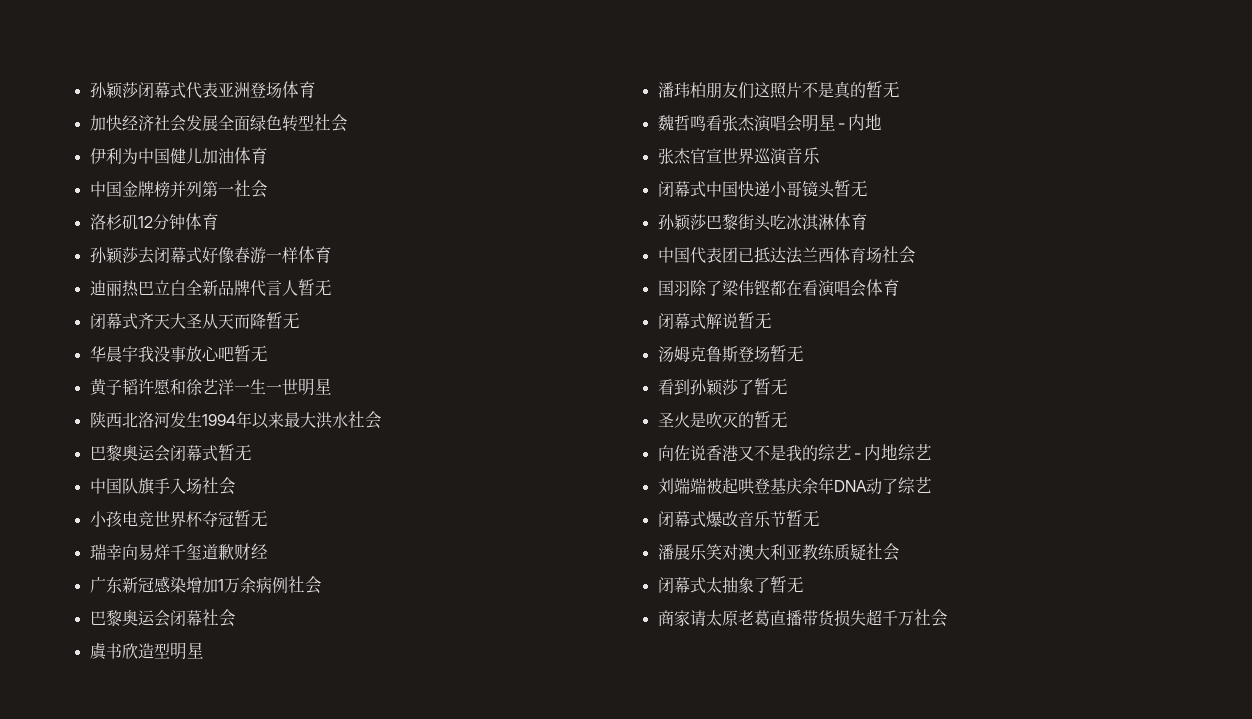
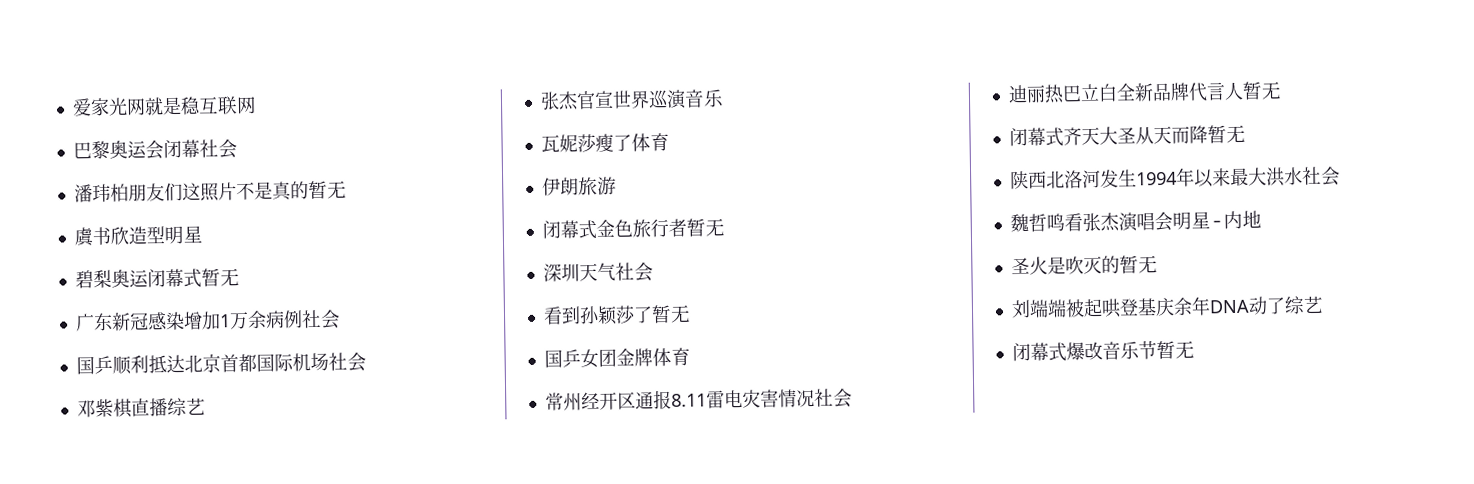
- 孙颖莎闭幕式代表亚洲登场体育
- 加快经济社会发展全面绿色转型社会
- 伊利为中国健儿加油体育
- 中国金牌榜并列第一社会
- 洛杉矶12分钟体育
- 孙颖莎去闭幕式好像春游一样体育
+ 爱家光网就是稳互联网
+ 巴黎奥运会闭幕社会
+ 潘玮柏朋友们这照片不是真的暂无
+ 虞书欣造型明星
+ 碧梨奥运闭幕式暂无
+ 广东新冠感染增加1万余病例社会
+ 国乒顺利抵达北京首都国际机场社会
+ 邓紫棋直播综艺
+ 张杰官宣世界巡演音乐
+ 瓦妮莎瘦了体育
+ 伊朗旅游
+ 闭幕式金色旅行者暂无
+ 深圳天气社会
+ 看到孙颖莎了暂无
+ 国乒女团金牌体育
+ 常州经开区通报8.11雷电灾害情况社会
- 华晨宇我没事放心吧暂无
- 黄子韬许愿和徐艺洋一生一世明星
- 巴黎奥运会闭幕式暂无
- 中国队旗手入场社会
- 小孩电竞世界杯夺冠暂无
- 瑞幸向易烊千玺道歉财经
- 广东新冠感染增加1万余病例社会
- 巴黎奥运会闭幕社会
- 虞书欣造型明星
- 潘玮柏朋友们这照片不是真的暂无
- 张杰官宣世界巡演音乐
- 闭幕式中国快递小哥镜头暂无
- 孙颖莎巴黎街头吃冰淇淋体育
- 中国代表团已抵达法兰西体育场社会
- 国羽除了梁伟铿都在看演唱会体育
- 闭幕式解说暂无
- 汤姆克鲁斯登场暂无
- 看到孙颖莎了暂无
  圣火是吹灭的暂无
- 向佐说香港又不是我的综艺-内地综艺
- 潘展乐笑对澳大利亚教练质疑社会
- 闭幕式太抽象了暂无
- 商家请太原老葛直播带货损失超千万社会

